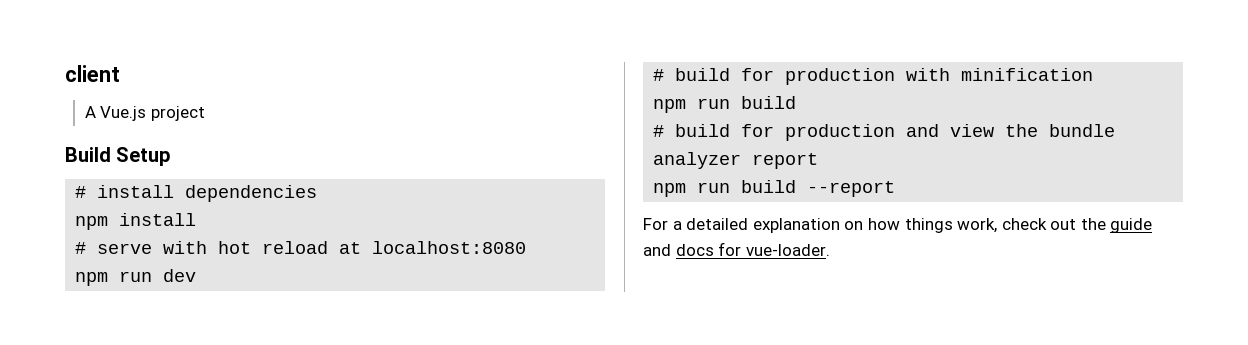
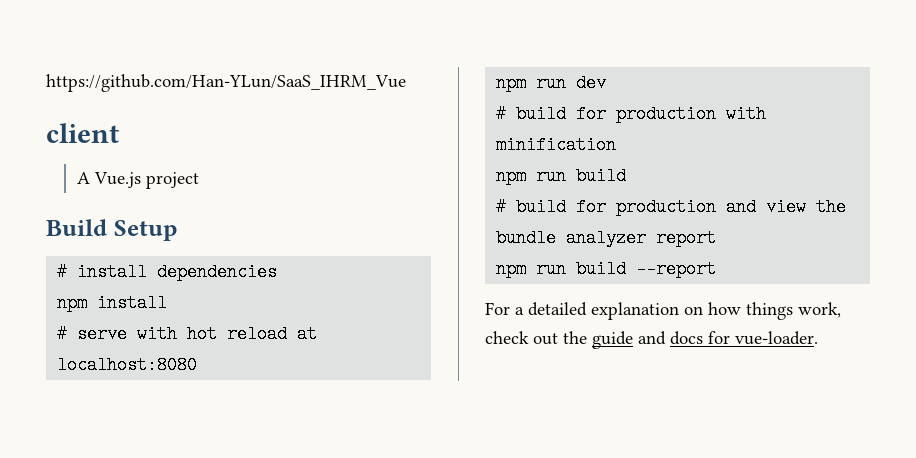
+ https://github.com/Han-YLun/SaaS_IHRM_Vue

